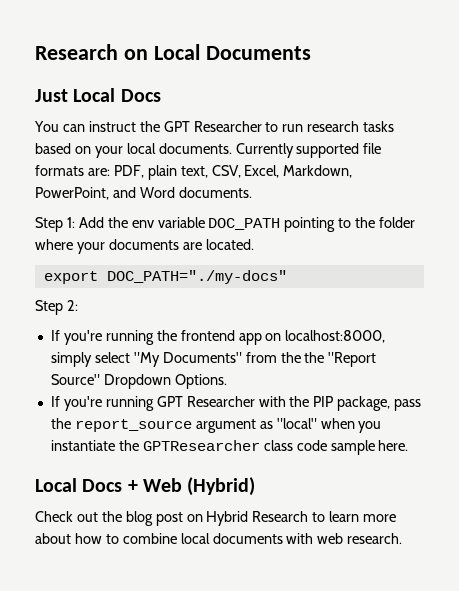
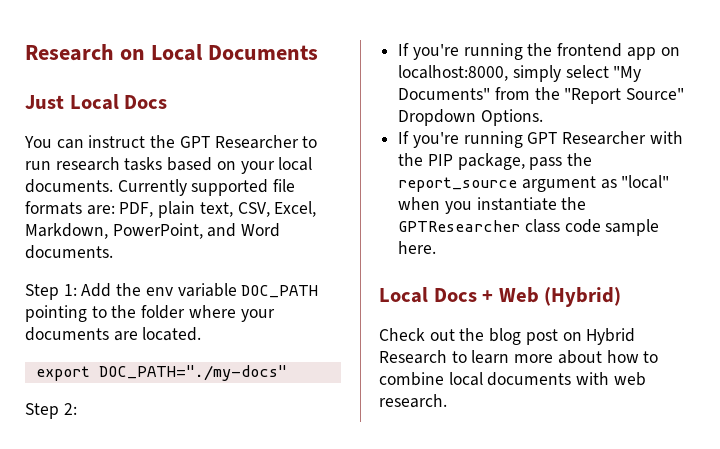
- If you're running the frontend app on localhost:8000, simply select "My Documents" from the the "Report Source" Dropdown Options.
+ If you're running the frontend app on localhost:8000, simply select "My Documents" from the "Report Source" Dropdown Options.

